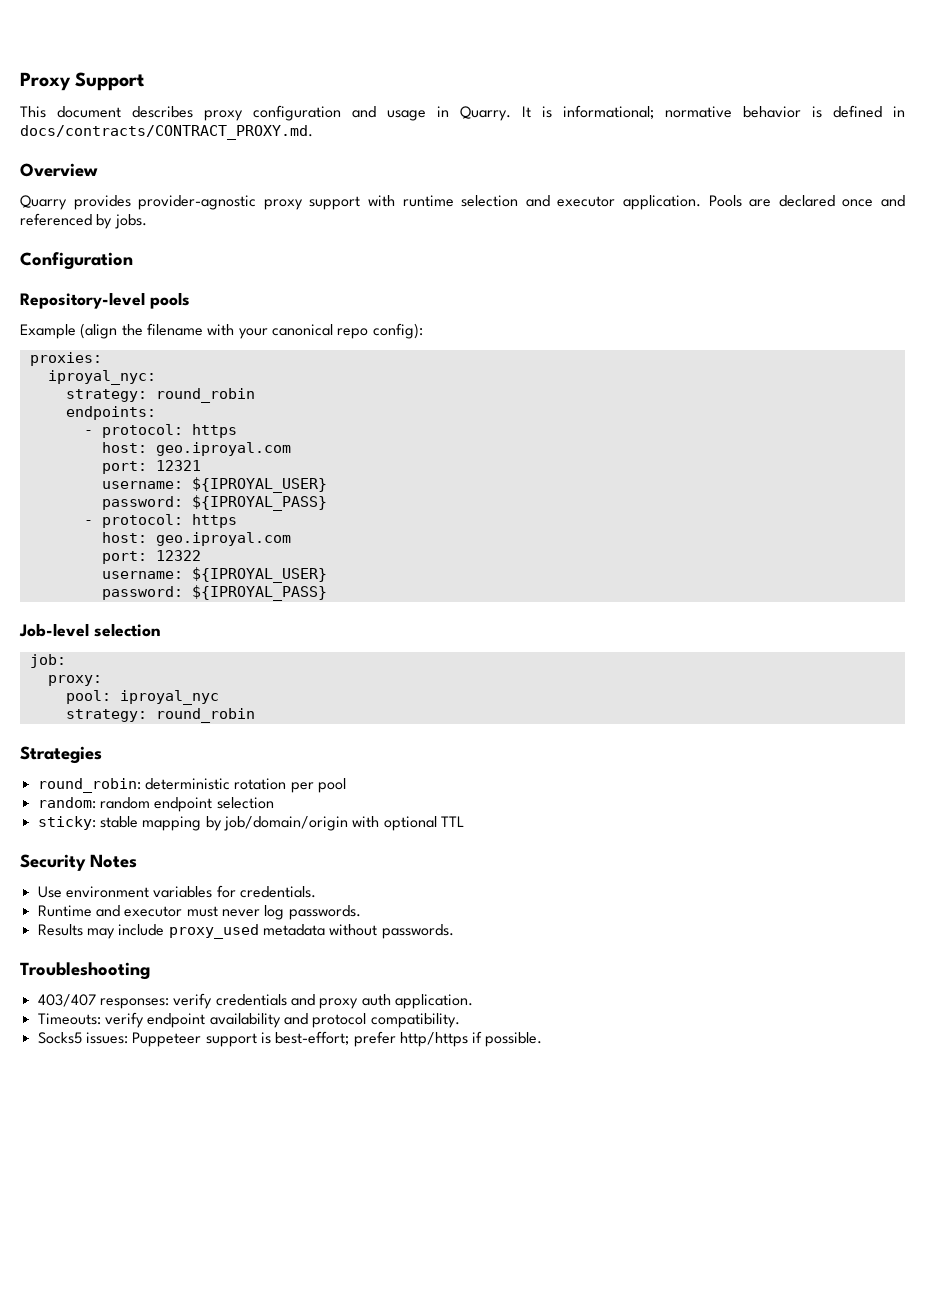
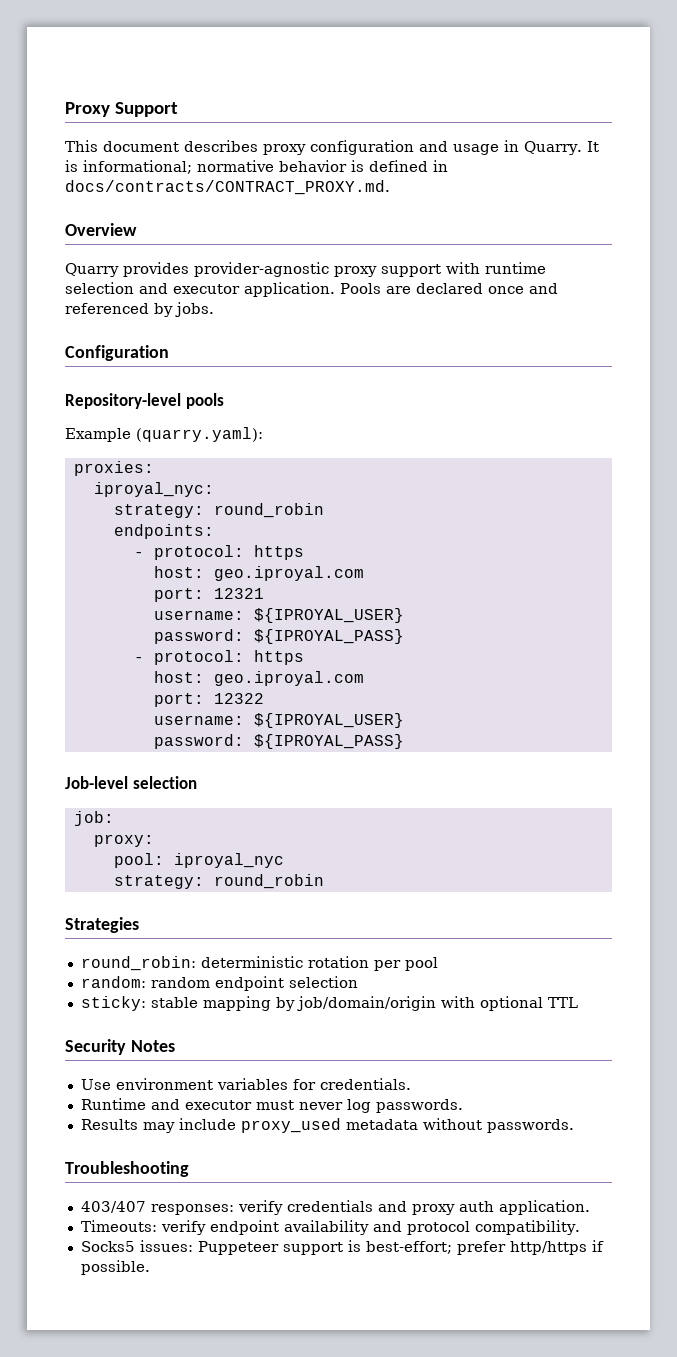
- Example (align the filename with your canonical repo config):
+ Example (quarry.yaml):

